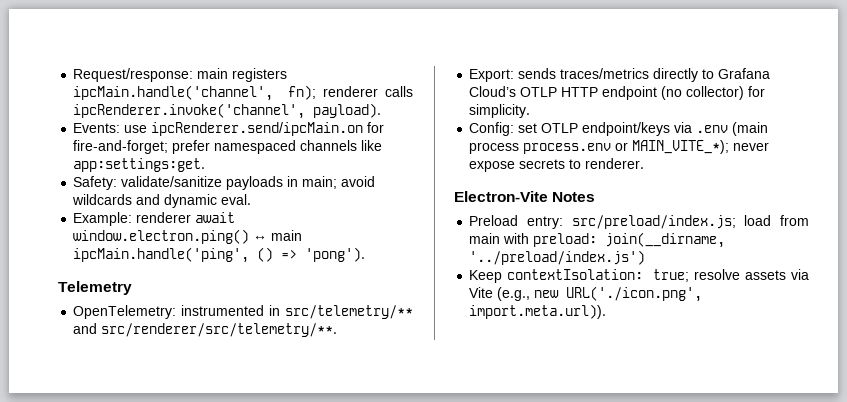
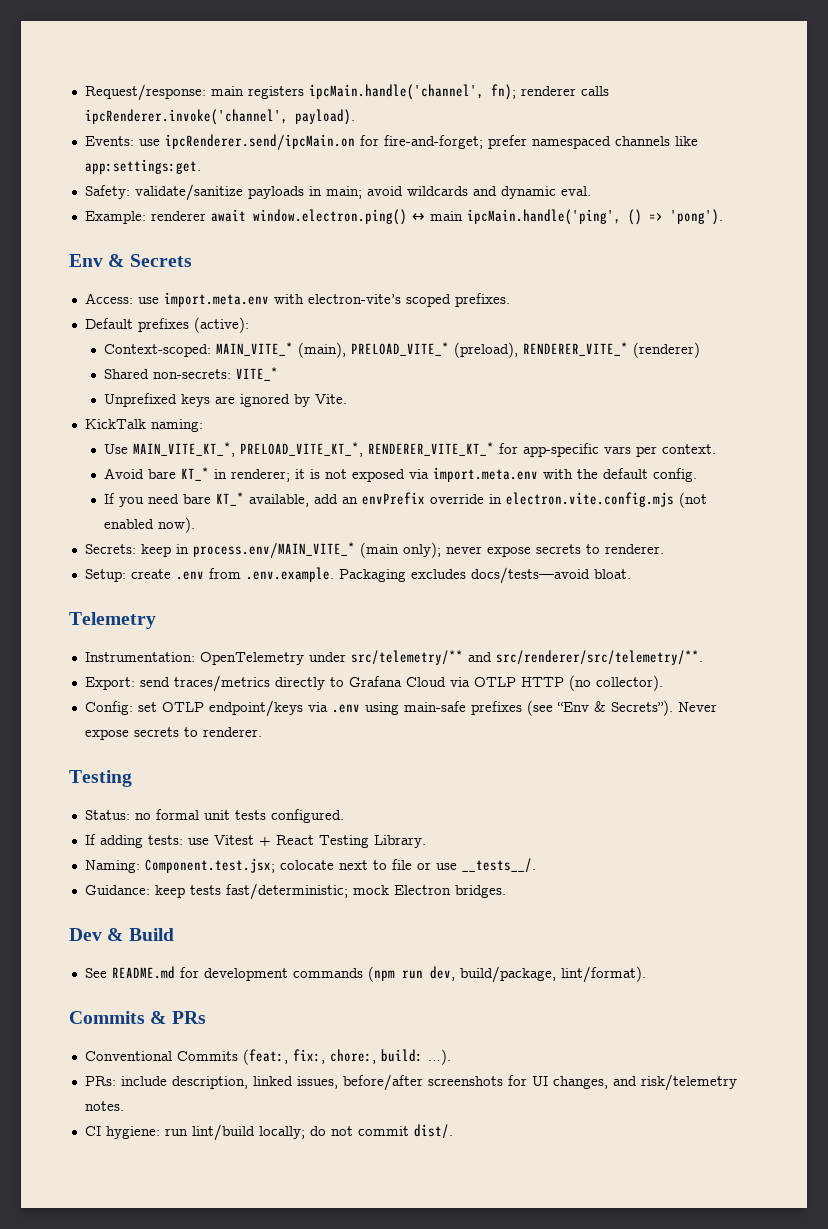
+ Env & Secrets
+ Access: use import.meta.env with electron‑vite’s scoped prefixes.
+ Default prefixes (active):
+ Context‑scoped: MAIN_VITE_* (main), PRELOAD_VITE_* (preload), RENDERER_VITE_* (renderer)
+ Shared non‑secrets: VITE_*
+ Unprefixed keys are ignored by Vite.
+ KickTalk naming:
+ Use MAIN_VITE_KT_*, PRELOAD_VITE_KT_*, RENDERER_VITE_KT_* for app‑specific vars per context.
+ Avoid bare KT_* in renderer; it is not exposed via import.meta.env with the default config.
+ If you need bare KT_* available, add an envPrefix override in electron.vite.config.mjs (not enabled now).
+ Secrets: keep in process.env/MAIN_VITE_* (main only); never expose secrets to renderer.
+ Setup: create .env from .env.example. Packaging excludes docs/tests—avoid bloat.
  Telemetry
- OpenTelemetry: instrumented in src/telemetry/** and src/renderer/src/telemetry/**.
+ Instrumentation: OpenTelemetry under src/telemetry/** and src/renderer/src/telemetry/**.
- Export: sends traces/metrics directly to Grafana Cloud’s OTLP HTTP endpoint (no collector) for simplicity.
+ Export: send traces/metrics directly to Grafana Cloud via OTLP HTTP (no collector).
- Config: set OTLP endpoint/keys via .env (main process process.env or MAIN_VITE_*); never expose secrets to renderer.
- Electron‑Vite Notes
- Preload entry: src/preload/index.js; load from main with preload: join(__dirname, '../preload/index.js')
- Keep contextIsolation: true; resolve assets via Vite (e.g., new URL('./icon.png', import.meta.url)).
+ Config: set OTLP endpoint/keys via .env using main‑safe prefixes (see “Env & Secrets”). Never expose secrets to renderer.
+ Testing
+ Status: no formal unit tests configured.
+ If adding tests: use Vitest + React Testing Library.
+ Naming: Component.test.jsx; colocate next to file or use __tests__/.
+ Guidance: keep tests fast/deterministic; mock Electron bridges.
+ Dev & Build
+ See README.md for development commands (npm run dev, build/package, lint/format).
+ Commits & PRs
+ Conventional Commits (feat:, fix:, chore:, build: …).
+ PRs: include description, linked issues, before/after screenshots for UI changes, and risk/telemetry notes.
+ CI hygiene: run lint/build locally; do not commit dist/.

